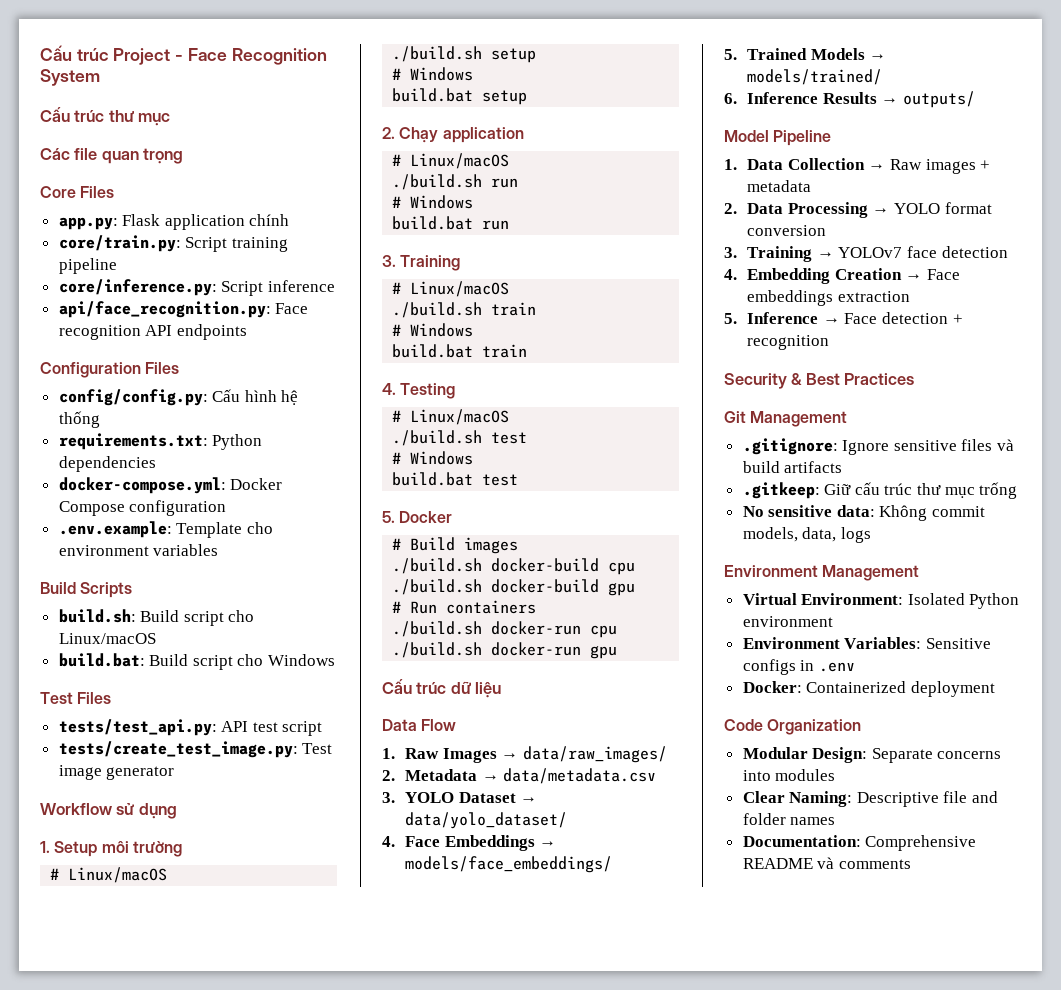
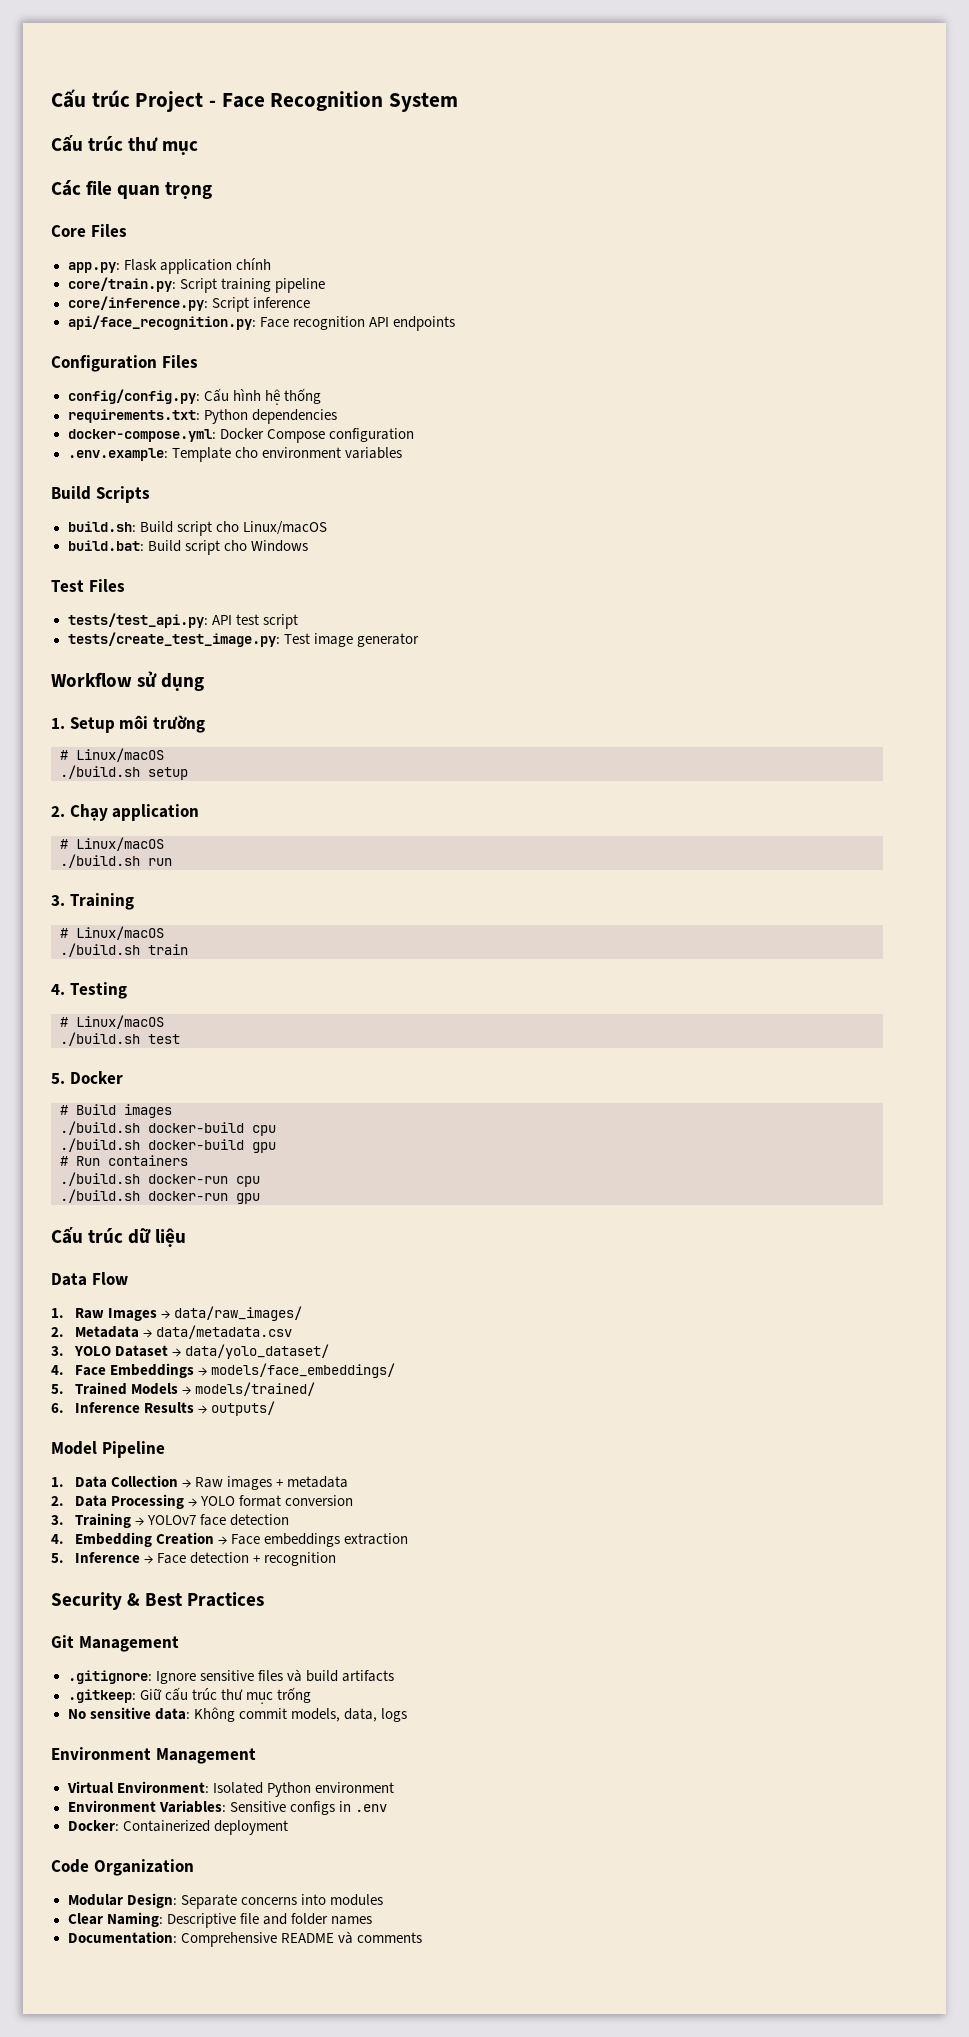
  ./build.sh setup
- # Windows
- build.bat setup
  ./build.sh run
- # Windows
- build.bat run
  ./build.sh train
- # Windows
- build.bat train
  ./build.sh test
- # Windows
- build.bat test

